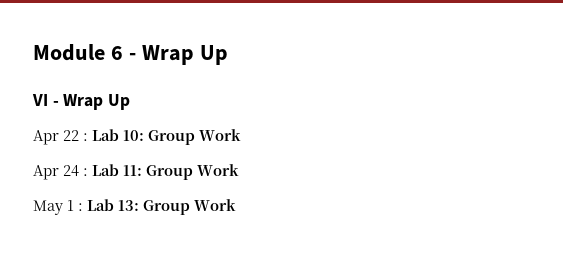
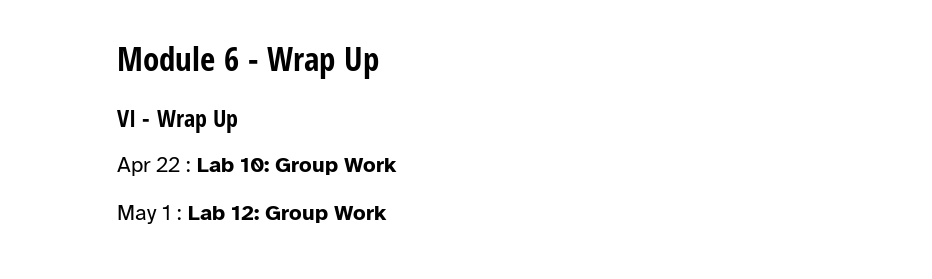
- Apr 24 : Lab 11: Group Work
- May 1 : Lab 13: Group Work
+ May 1 : Lab 12: Group Work

